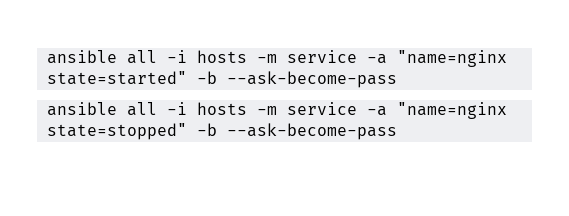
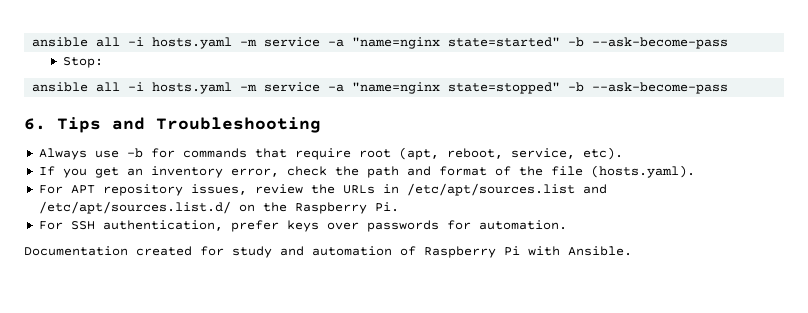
- ansible all -i hosts -m service -a "name=nginx state=started" -b --ask-become-pass
+ ansible all -i hosts.yaml -m service -a "name=nginx state=started" -b --ask-become-pass
- ansible all -i hosts -m service -a "name=nginx state=stopped" -b --ask-become-pass
+ Stop:
+ ansible all -i hosts.yaml -m service -a "name=nginx state=stopped" -b --ask-become-pass
+ 6. Tips and Troubleshooting
+ Always use -b for commands that require root (apt, reboot, service, etc).
+ If you get an inventory error, check the path and format of the file (hosts.yaml).
+ For APT repository issues, review the URLs in /etc/apt/sources.list and /etc/apt/sources.list.d/ on the Raspberry Pi.
+ For SSH authentication, prefer keys over passwords for automation.
+ Documentation created for study and automation of Raspberry Pi with Ansible.

